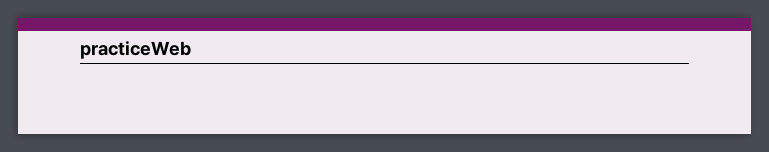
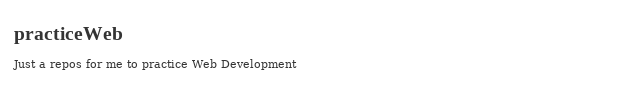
+ Just a repos for me to practice Web Development

